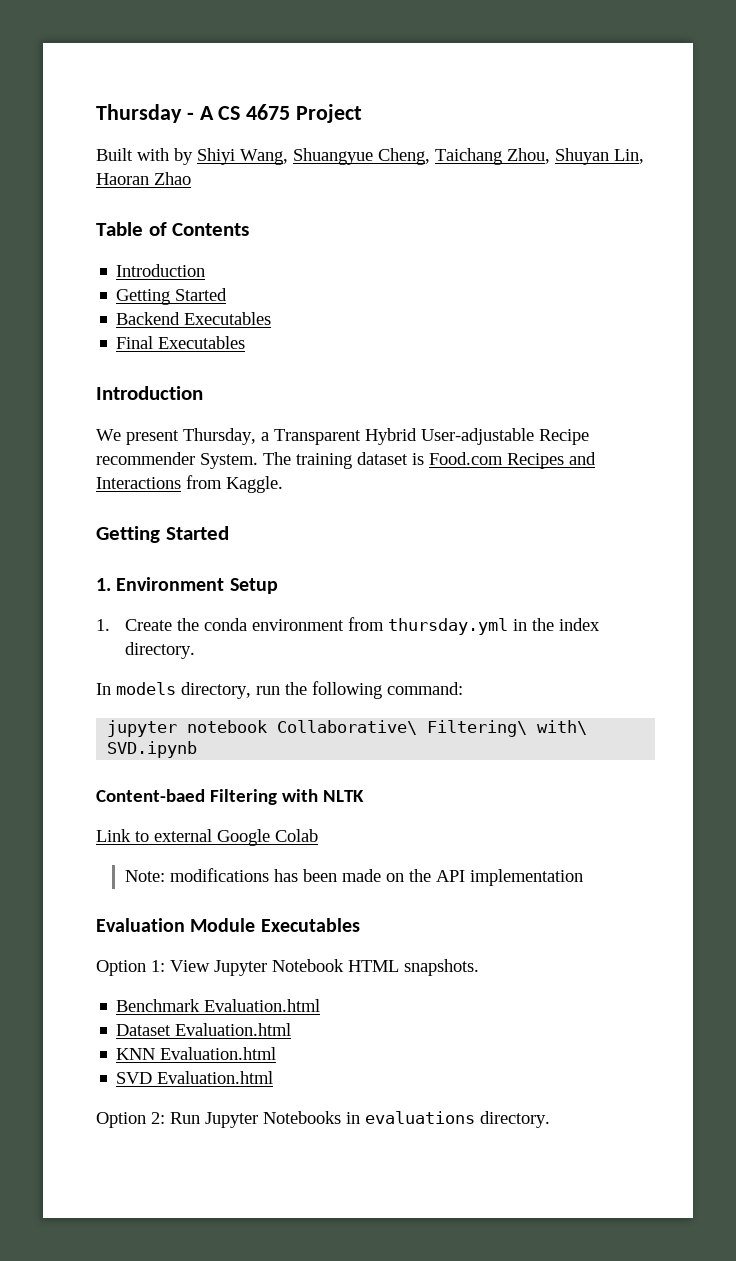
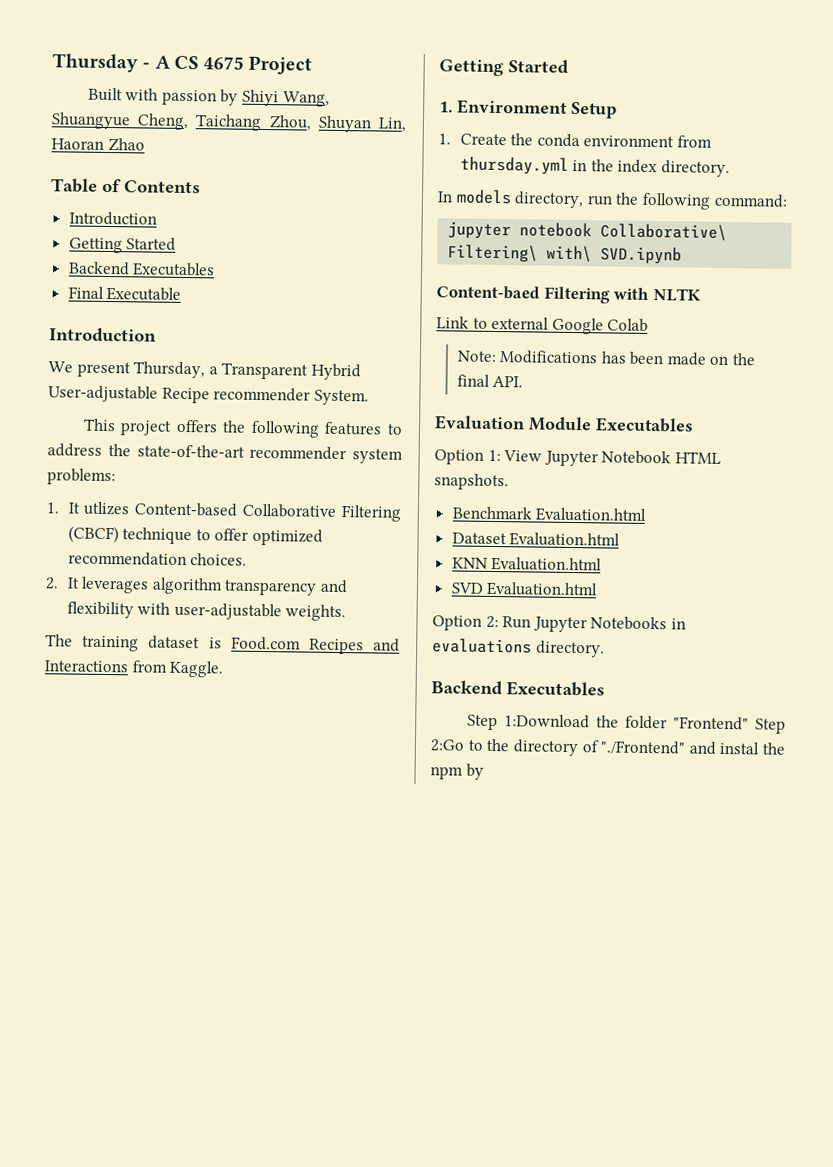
- Built with by Shiyi Wang, Shuangyue Cheng, Taichang Zhou, Shuyan Lin, Haoran Zhao
+ Built with passion by Shiyi Wang, Shuangyue Cheng, Taichang Zhou, Shuyan Lin, Haoran Zhao
- Final Executables
+ Final Executable
- We present Thursday, a Transparent Hybrid User-adjustable Recipe recommender System. The training dataset is Food.com Recipes and Interactions from Kaggle.
+ We present Thursday, a Transparent Hybrid User-adjustable Recipe recommender System.
+ This project offers the following features to address the state-of-the-art recommender system problems:
+ 1. It utlizes Content-based Collaborative Filtering (CBCF) technique to offer optimized recommendation choices.
+ 2. It leverages algorithm transparency and flexibility with user-adjustable weights.
+ The training dataset is Food.com Recipes and Interactions from Kaggle.
- Note: modifications has been made on the API implementation
+ Note: Modifications has been made on the final API.
  Option 2: Run Jupyter Notebooks in evaluations directory.
+ Backend Executables
+ Step 1:Download the folder "Frontend" Step 2:Go to the directory of "./Frontend" and instal the npm by

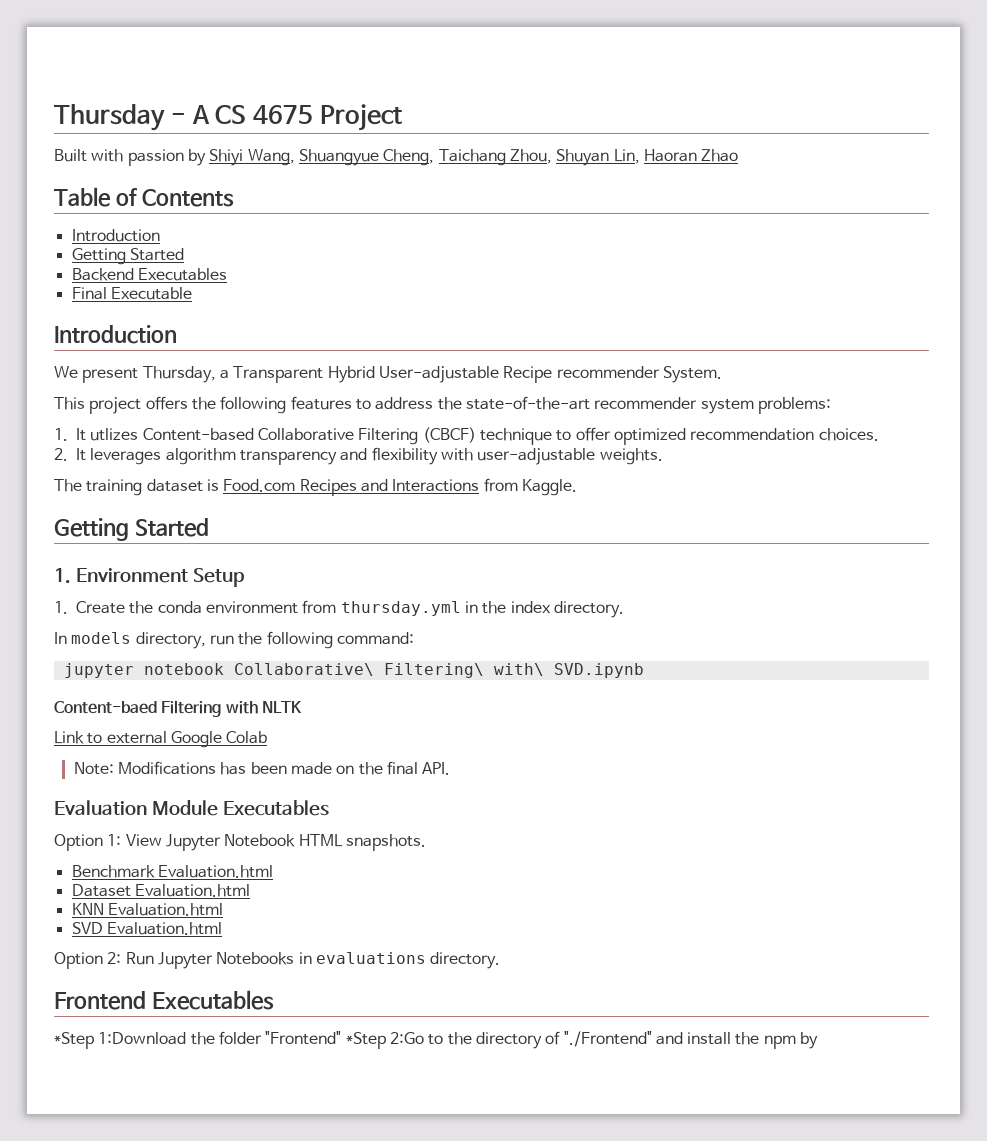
  Option 2: Run Jupyter Notebooks in evaluations directory.
- Backend Executables
- Step 1:Download the folder "Frontend" Step 2:Go to the directory of "./Frontend" and instal the npm by
+ Frontend Executables
+ *Step 1:Download the folder "Frontend" *Step 2:Go to the directory of "./Frontend" and install the npm by

